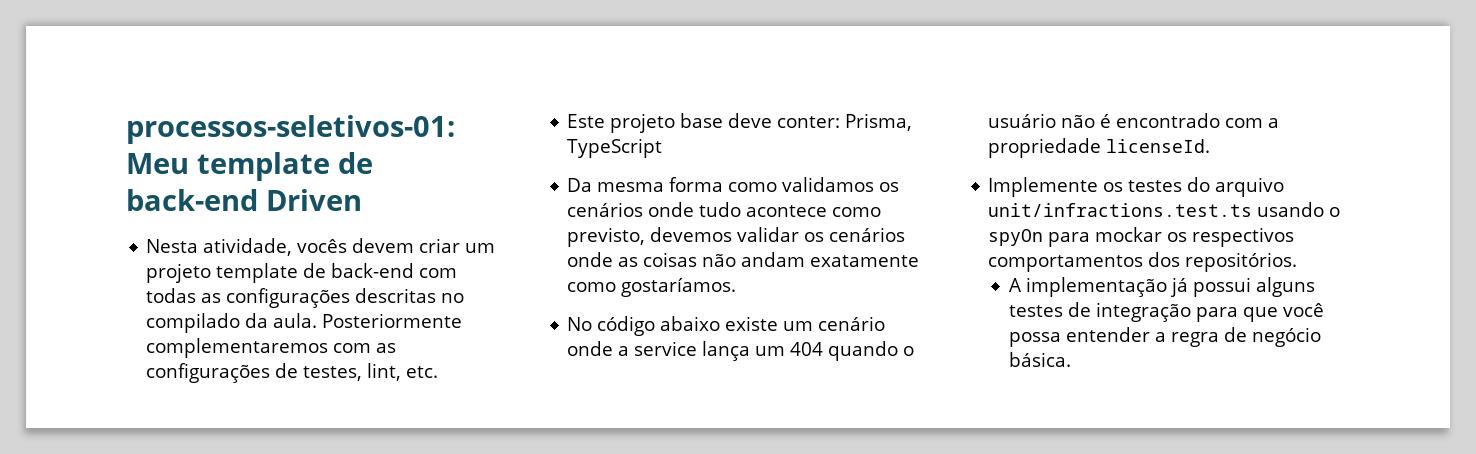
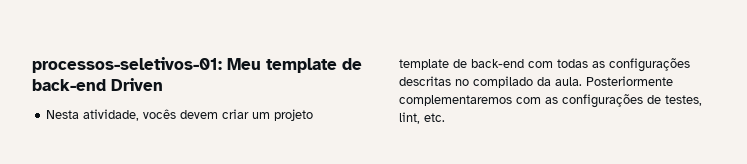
- Este projeto base deve conter: Prisma, TypeScript
- Da mesma forma como validamos os cenários onde tudo acontece como previsto, devemos validar os cenários onde as coisas não andam exatamente como gostaríamos.
- No código abaixo existe um cenário onde a service lança um 404 quando o usuário não é encontrado com a propriedade licenseId.
- Implemente os testes do arquivo unit/infractions.test.ts usando o spyOn para mockar os respectivos comportamentos dos repositórios.
- A implementação já possui alguns testes de integração para que você possa entender a regra de negócio básica.

